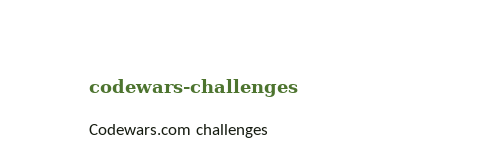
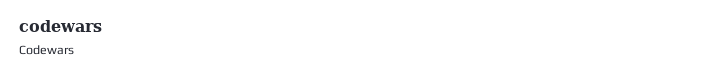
- codewars-challenges
- Codewars.com challenges
+ codewars
+ Codewars

